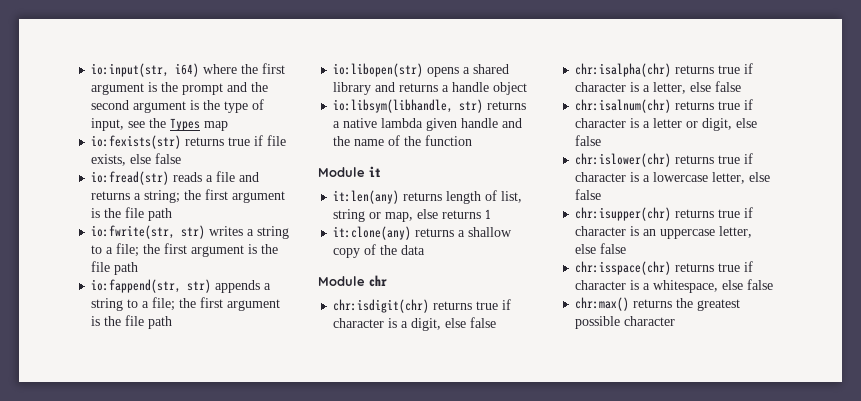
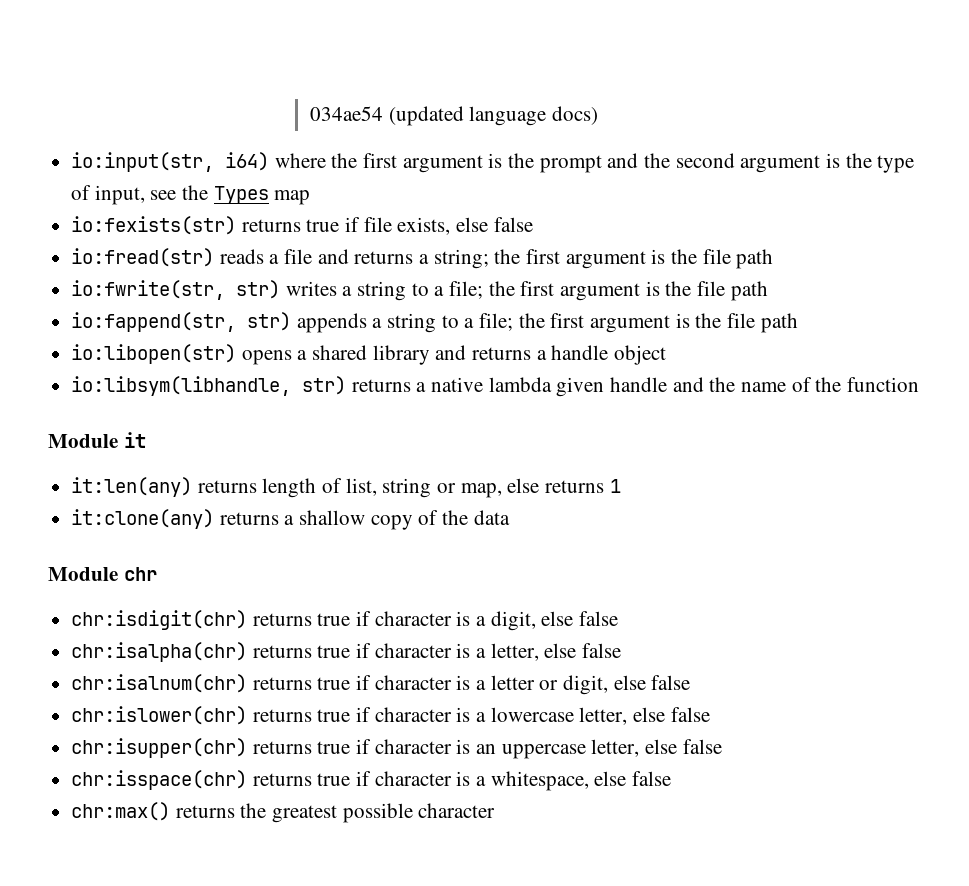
+ 034ae54 (updated language docs)

